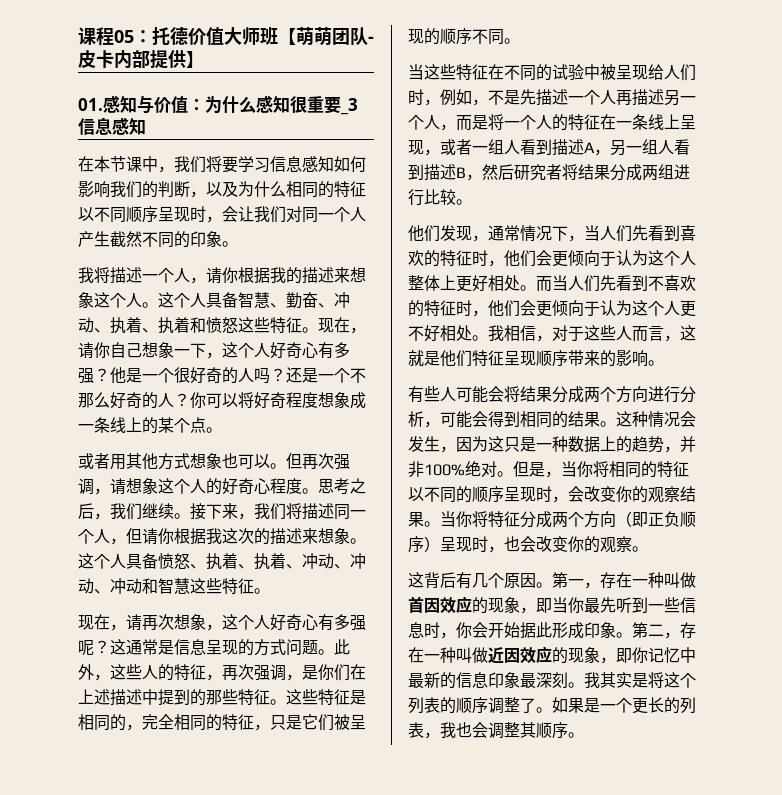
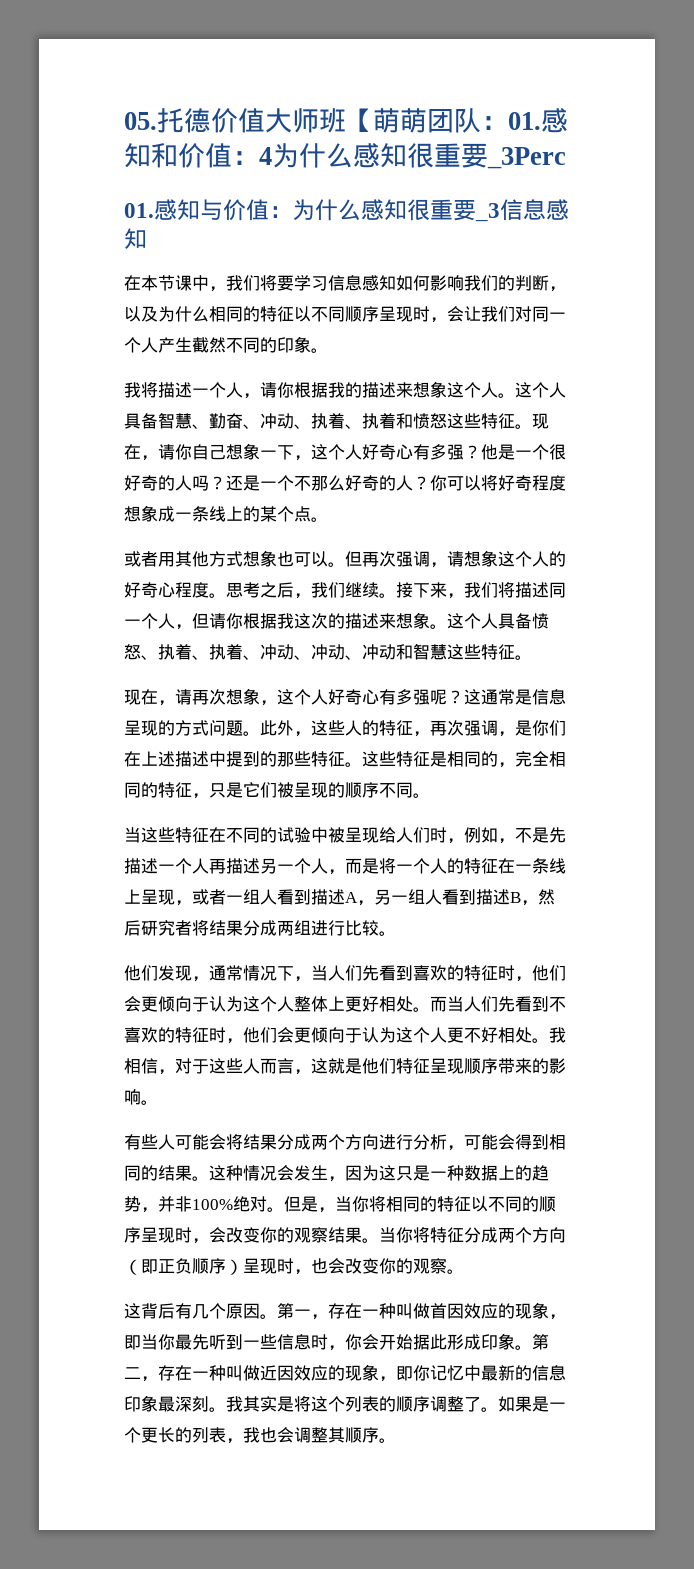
- 课程05：托德价值大师班【萌萌团队-皮卡内部提供】
+ 05.托德价值大师班【萌萌团队：01.感知和价值：4为什么感知很重要_3Perc

